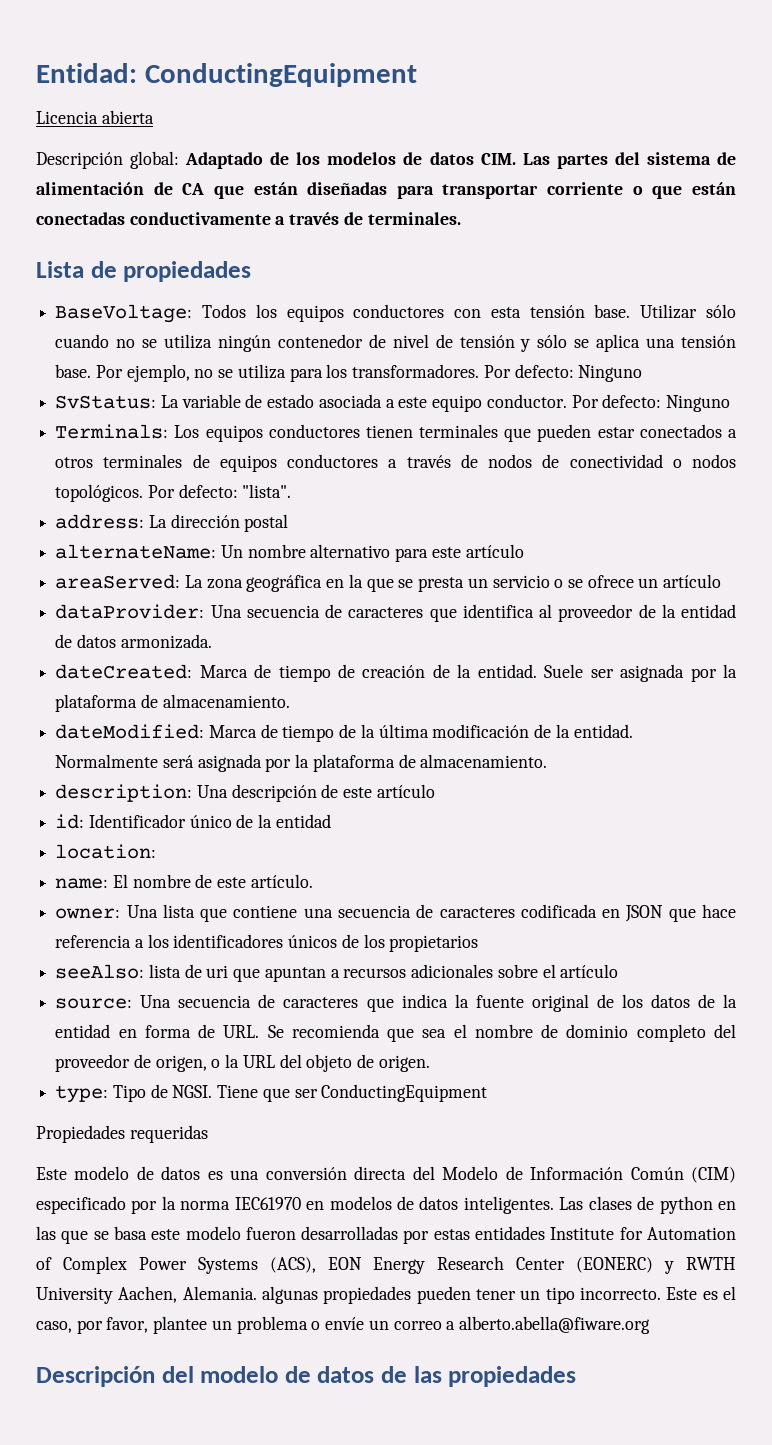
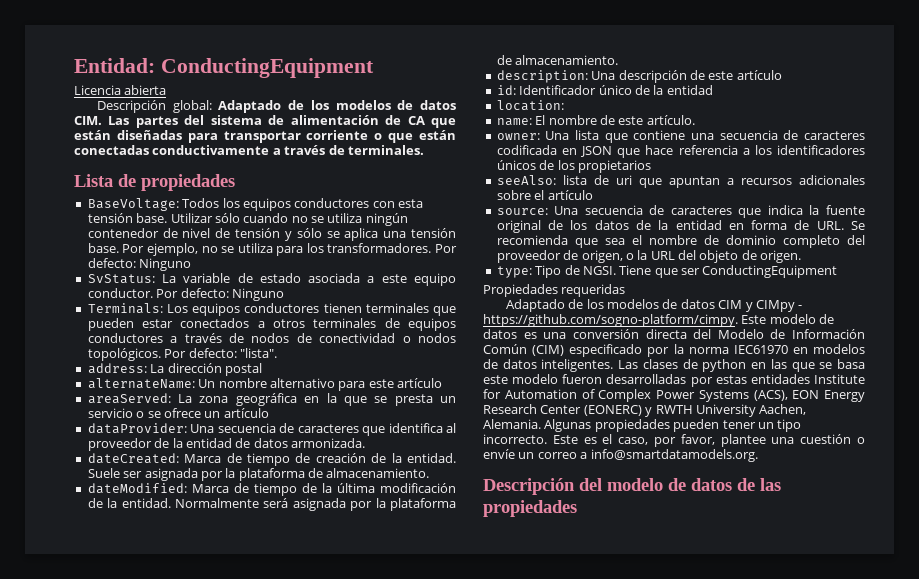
- Este modelo de datos es una conversión directa del Modelo de Información Común (CIM) especificado por la norma IEC61970 en modelos de datos inteligentes.
+ Adaptado de los modelos de datos CIM y CIMpy - https://github.com/sogno-platform/cimpy. Este modelo de datos es una conversión directa del Modelo de Información Común (CIM) especificado por la norma IEC61970 en modelos de datos inteligentes.
- Las clases de python en las que se basa este modelo fueron desarrolladas por estas entidades Institute for Automation of Complex Power Systems (ACS), EON Energy Research Center (EONERC) y RWTH University Aachen, Alemania. algunas propiedades pueden tener un tipo incorrecto.
+ Las clases de python en las que se basa este modelo fueron desarrolladas por estas entidades Institute for Automation of Complex Power Systems (ACS), EON Energy Research Center (EONERC) y RWTH University Aachen, Alemania. Algunas propiedades pueden tener un tipo incorrecto.
- Este es el caso, por favor, plantee un problema o envíe un correo a alberto.abella@fiware.org
+ Este es el caso, por favor, plantee una cuestión o envíe un correo a info@smartdatamodels.org.

